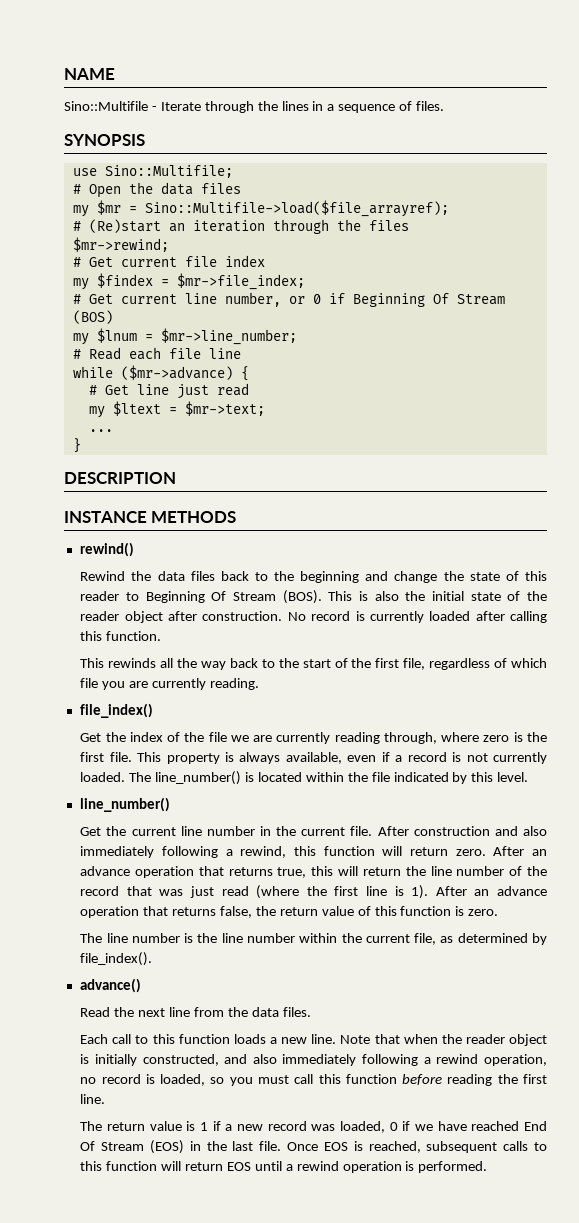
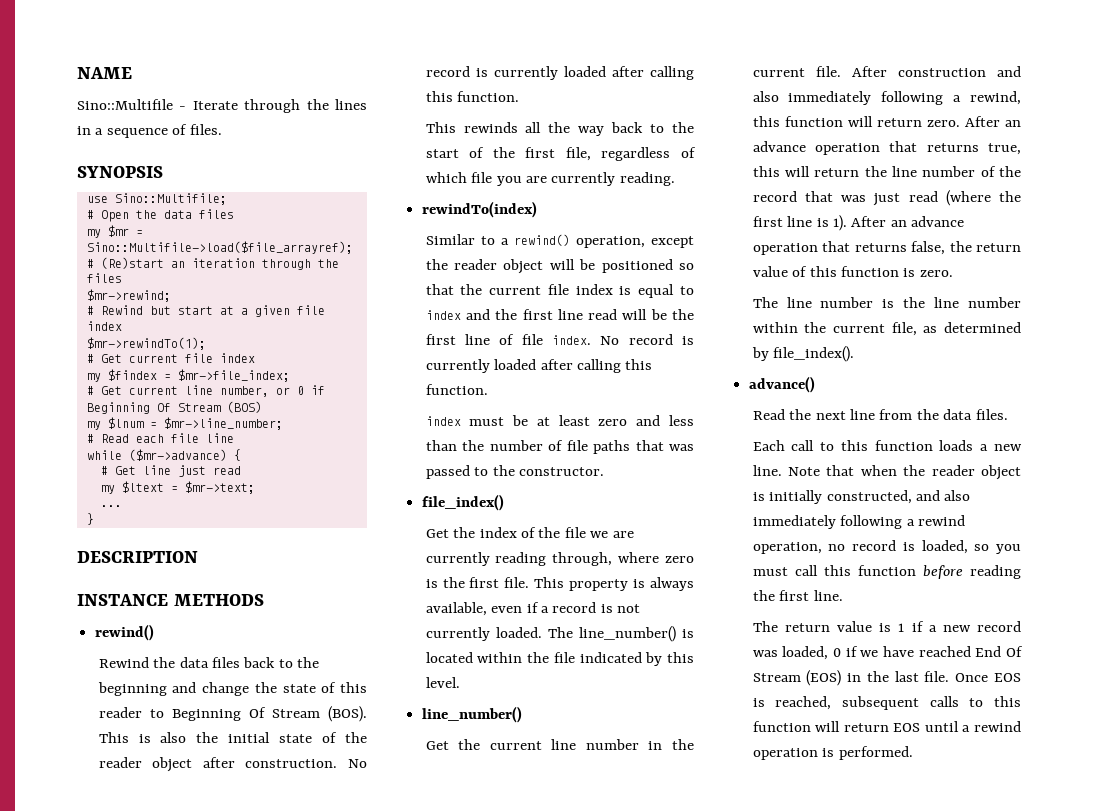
+ # Rewind but start at a given file index
+ $mr->rewindTo(1);
+ rewindTo(index)
+ Similar to a rewind() operation, except the reader object will be positioned so that the current file index is equal to index and the first line read will be the first line of file index. No record is currently loaded after calling this function.
+ index must be at least zero and less than the number of file paths that was passed to the constructor.

